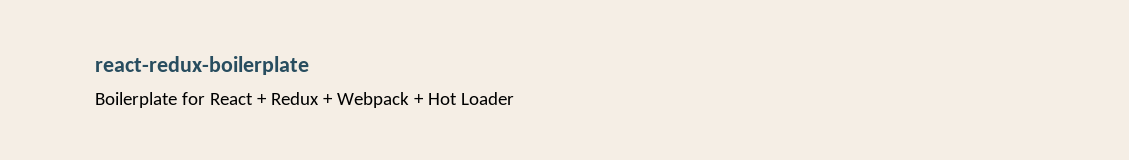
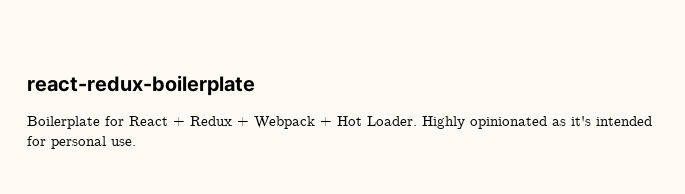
- Boilerplate for React + Redux + Webpack + Hot Loader
+ Boilerplate for React + Redux + Webpack + Hot Loader. Highly opinionated as it's intended for personal use.

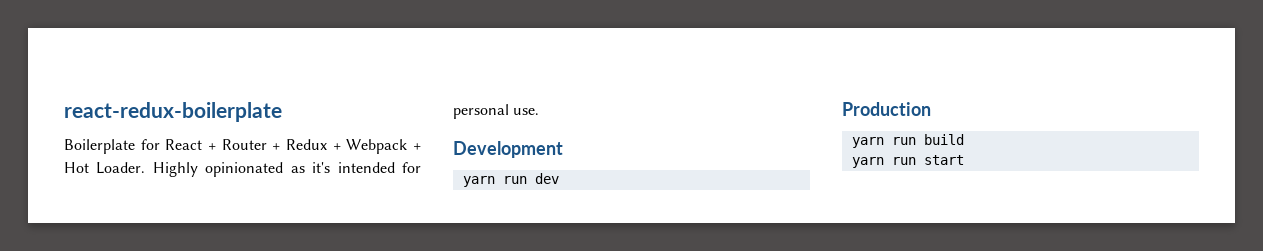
- Boilerplate for React + Redux + Webpack + Hot Loader.
+ Boilerplate for React + Router + Redux + Webpack + Hot Loader.
+ Development
+ yarn run dev
+ Production
+ yarn run build
+ yarn run start

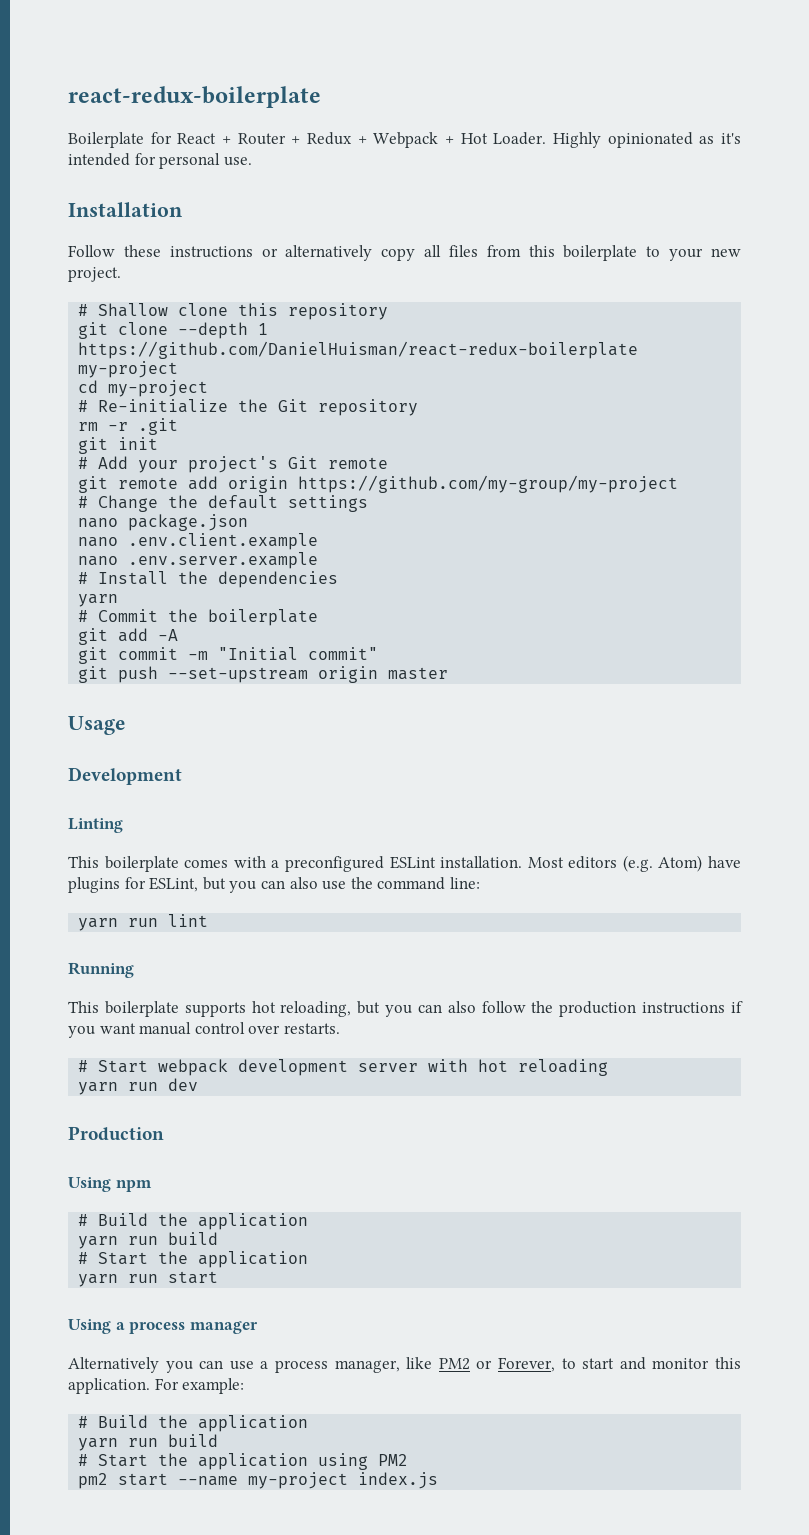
+ Installation
+ Follow these instructions or alternatively copy all files from this boilerplate to your new project.
+ # Shallow clone this repository
+ git clone --depth 1 https://github.com/DanielHuisman/react-redux-boilerplate my-project
+ cd my-project
+ # Re-initialize the Git repository
+ rm -r .git
+ git init
+ # Add your project's Git remote
+ git remote add origin https://github.com/my-group/my-project
+ # Change the default settings
+ nano package.json
+ nano .env.client.example
+ nano .env.server.example
+ # Install the dependencies
+ yarn
+ # Commit the boilerplate
+ git add -A
+ git commit -m "Initial commit"
+ git push --set-upstream origin master
+ Usage
  Development
+ Linting
+ This boilerplate comes with a preconfigured ESLint installation. Most editors (e.g. Atom) have plugins for ESLint, but you can also use the command line:
+ yarn run lint
+ Running
+ This boilerplate supports hot reloading, but you can also follow the production instructions if you want manual control over restarts.
+ # Start webpack development server with hot reloading
  yarn run dev
  Production
+ Using npm
+ # Build the application
  yarn run build
+ # Start the application
+ Using a process manager
+ Alternatively you can use a process manager, like PM2 or Forever, to start and monitor this application. For example:
+ # Build the application
+ yarn run build
+ # Start the application using PM2
+ pm2 start --name my-project index.js

